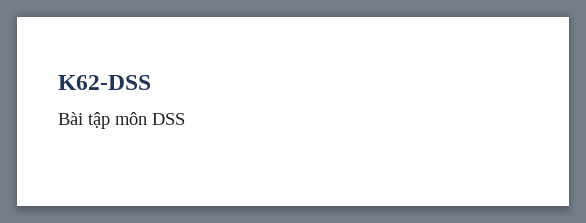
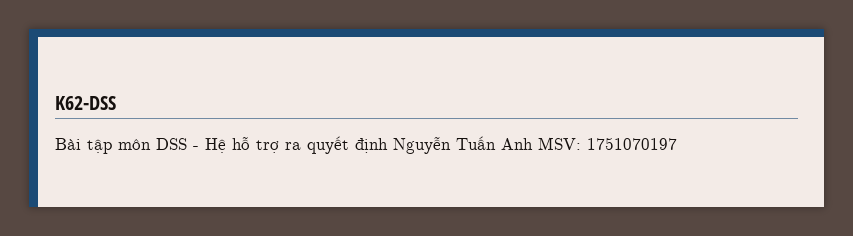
- Bài tập môn DSS
+ Bài tập môn DSS - Hệ hỗ trợ ra quyết định Nguyễn Tuấn Anh MSV: 1751070197

